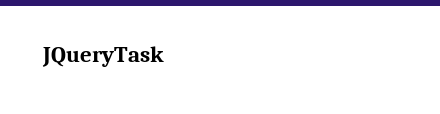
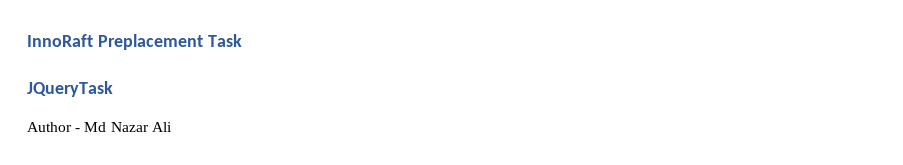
+ InnoRaft Preplacement Task
  JQueryTask
+ Author - Md Nazar Ali

